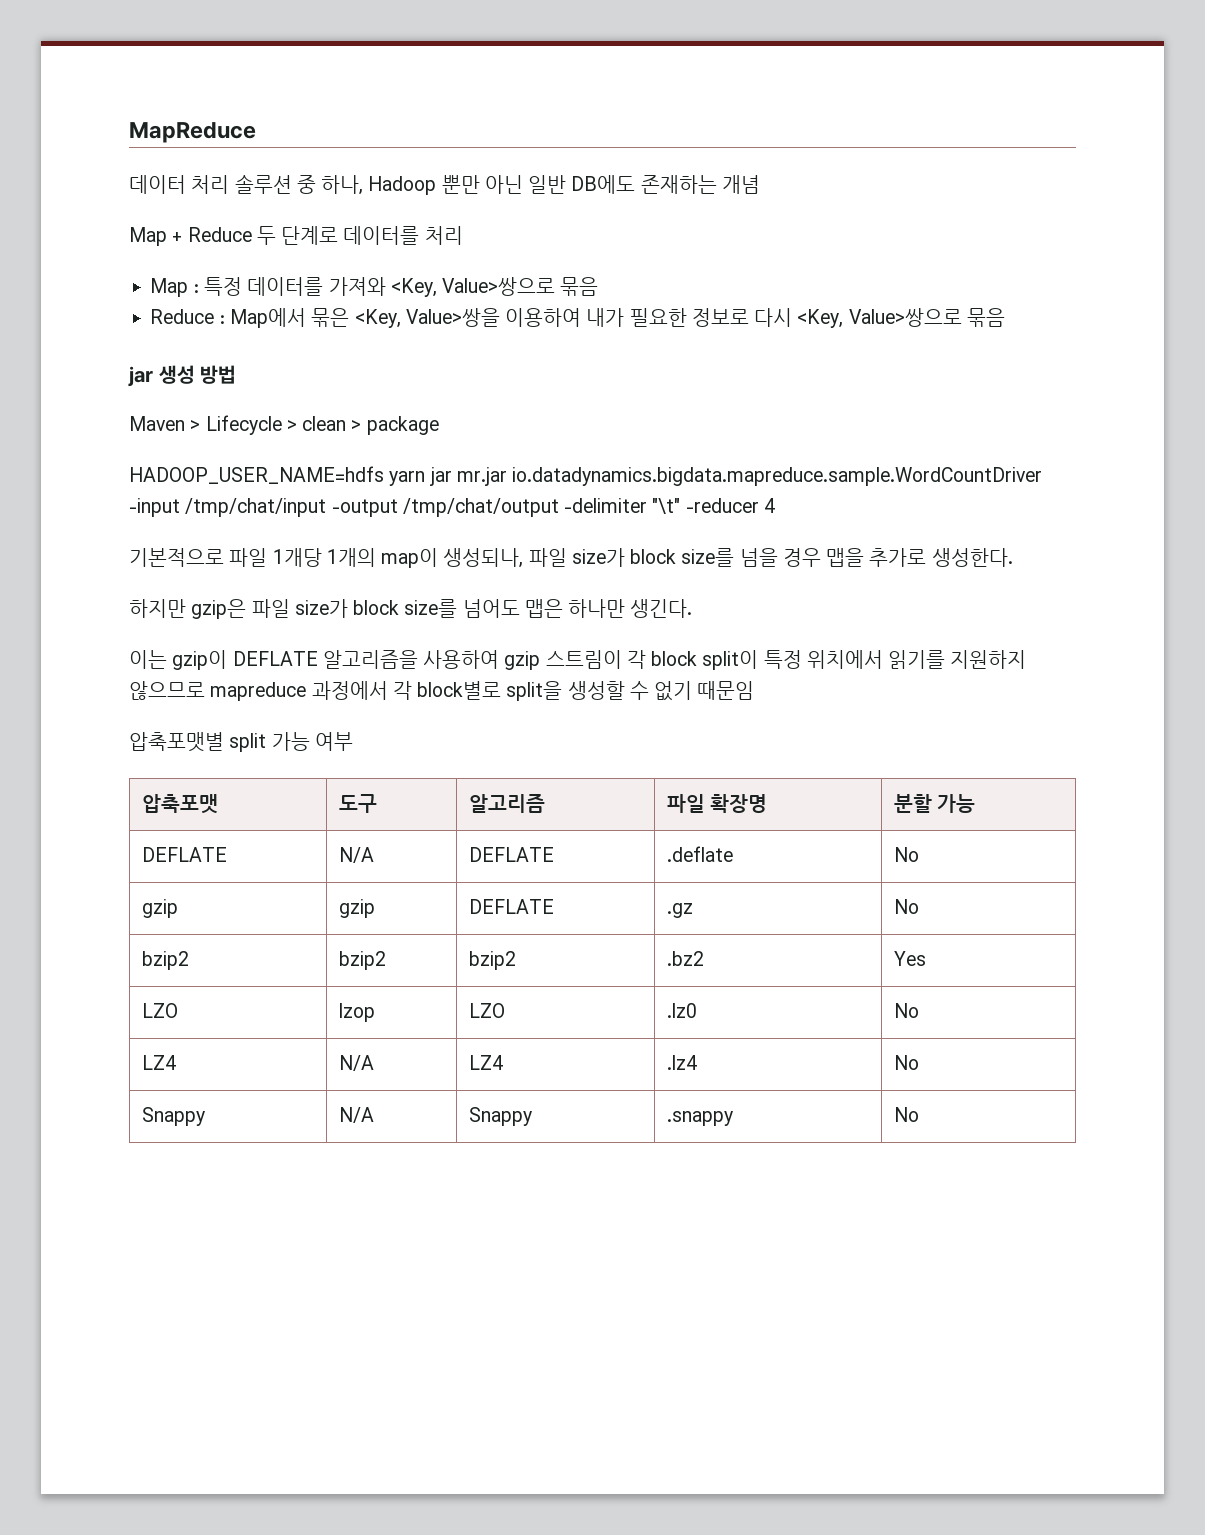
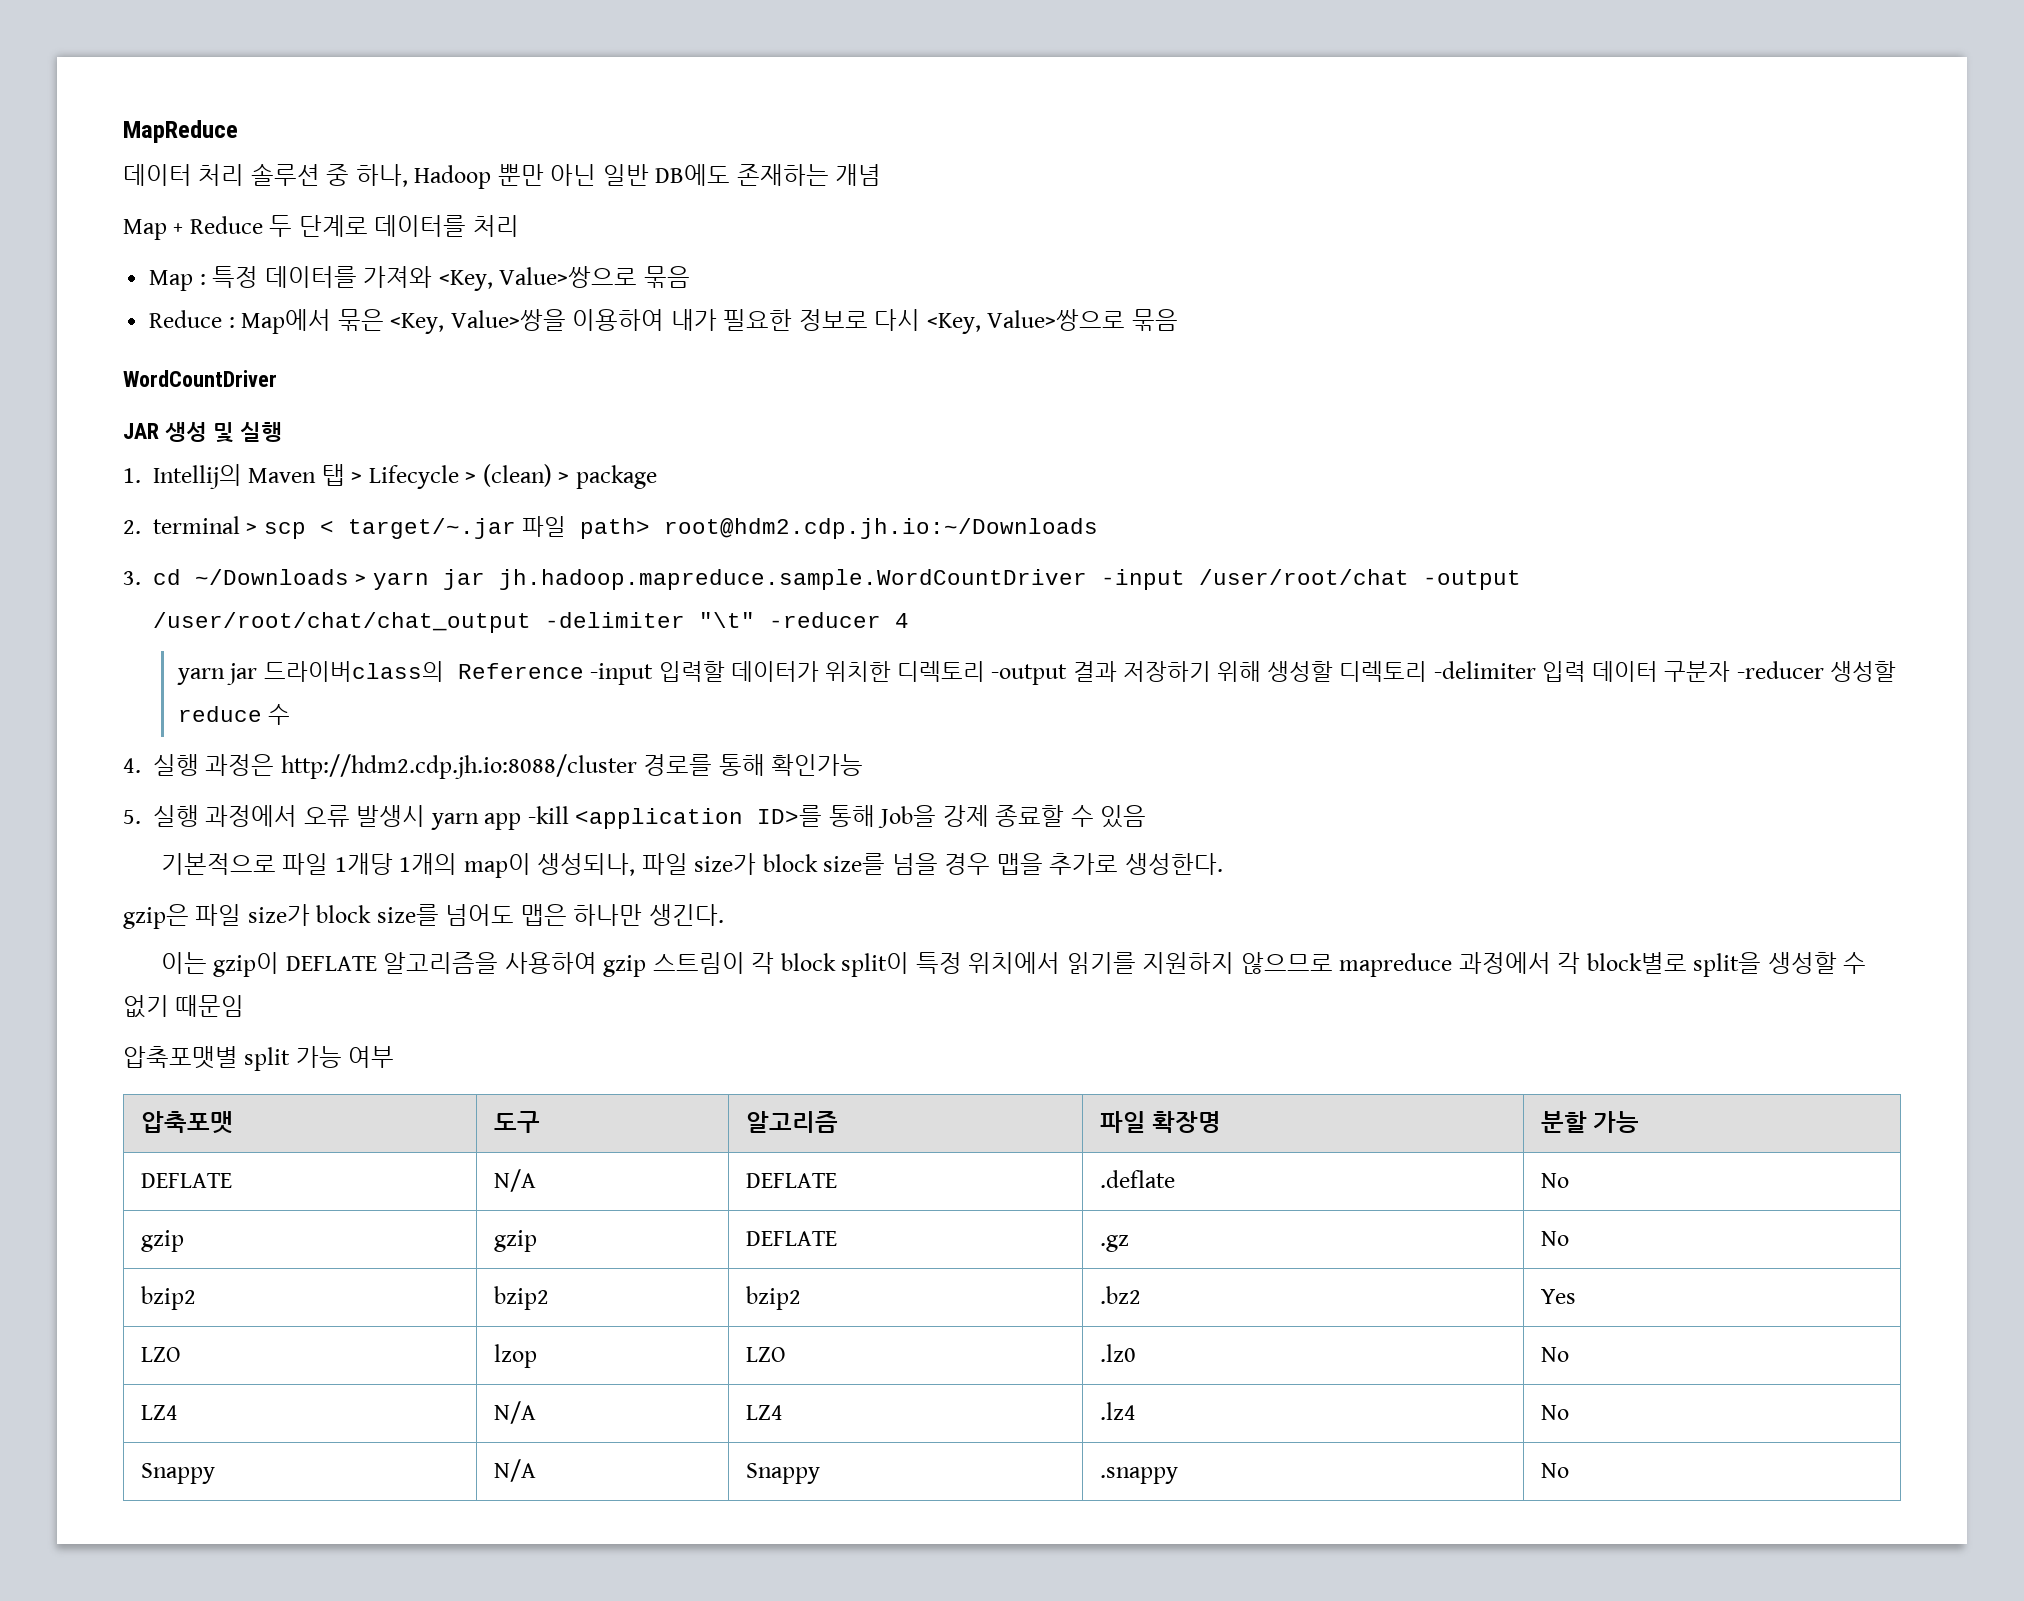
- jar 생성 방법
- Maven > Lifecycle > clean > package
+ WordCountDriver
+ JAR 생성 및 실행
+ 1. Intellij의 Maven 탭 > Lifecycle > (clean) > package
- HADOOP_USER_NAME=hdfs yarn jar mr.jar io.datadynamics.bigdata.mapreduce.sample.WordCountDriver -input /tmp/chat/input -output /tmp/chat/output -delimiter "\t" -reducer 4
+ 2. terminal > scp < target/~.jar 파일 path> root@hdm2.cdp.jh.io:~/Downloads
+ 3. cd ~/Downloads > yarn jar jh.hadoop.mapreduce.sample.WordCountDriver -input /user/root/chat -output /user/root/chat/chat_output -delimiter "\t" -reducer 4
+ yarn jar 드라이버class의 Reference -input 입력할 데이터가 위치한 디렉토리 -output 결과 저장하기 위해 생성할 디렉토리 -delimiter 입력 데이터 구분자 -reducer 생성할 reduce 수
+ 4. 실행 과정은 http://hdm2.cdp.jh.io:8088/cluster 경로를 통해 확인가능
+ 5. 실행 과정에서 오류 발생시 yarn app -kill <application ID>를 통해 Job을 강제 종료할 수 있음
- 하지만 gzip은 파일 size가 block size를 넘어도 맵은 하나만 생긴다.
+ gzip은 파일 size가 block size를 넘어도 맵은 하나만 생긴다.

